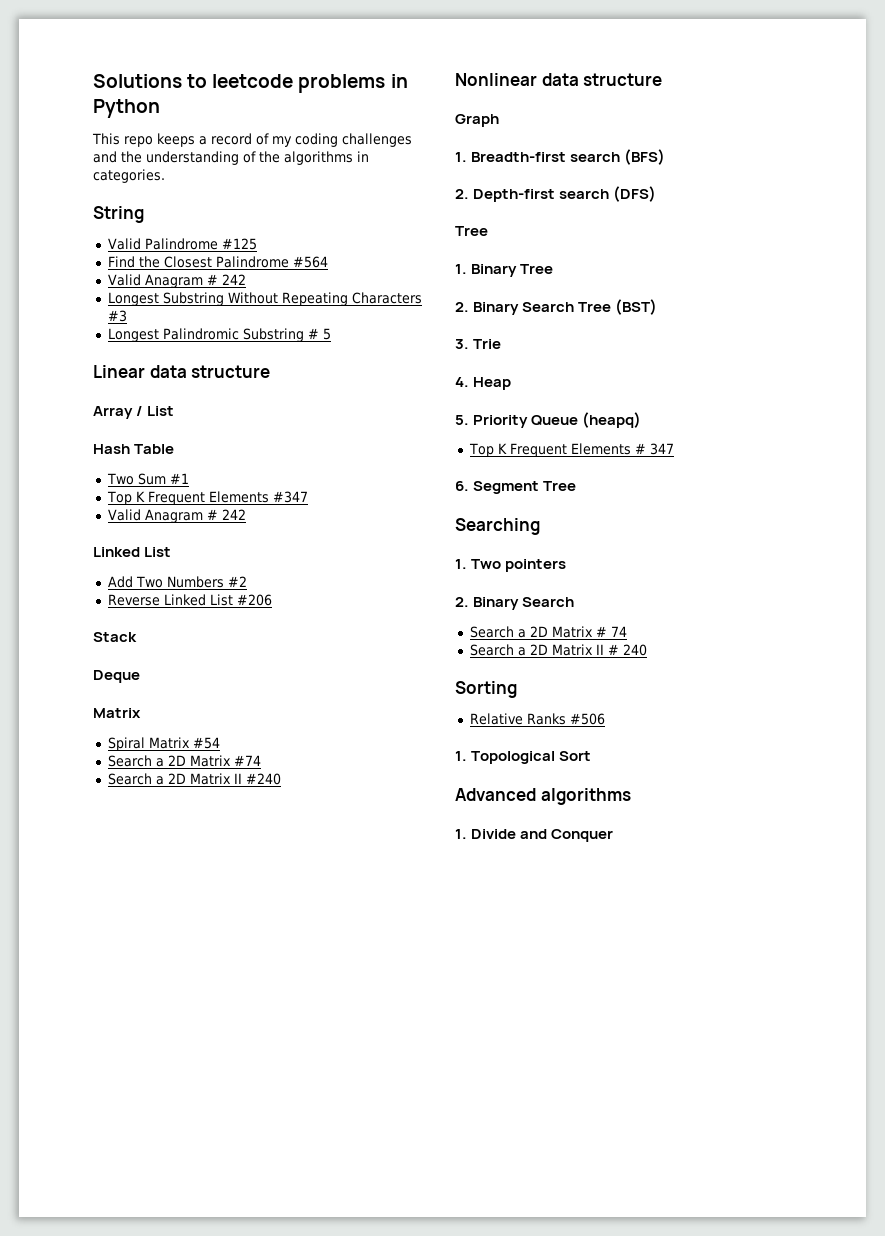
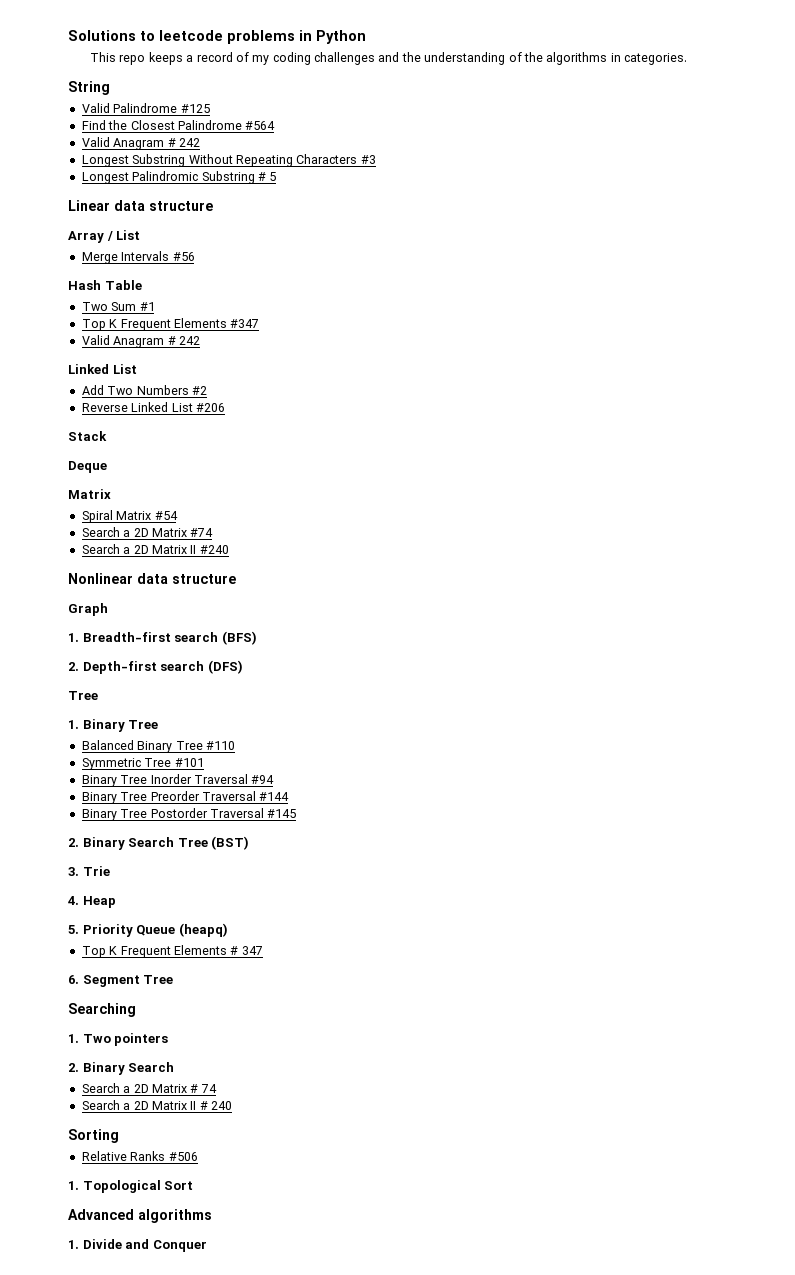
+ Merge Intervals #56
+ Balanced Binary Tree #110
+ Symmetric Tree #101
+ Binary Tree Inorder Traversal #94
+ Binary Tree Preorder Traversal #144
+ Binary Tree Postorder Traversal #145

